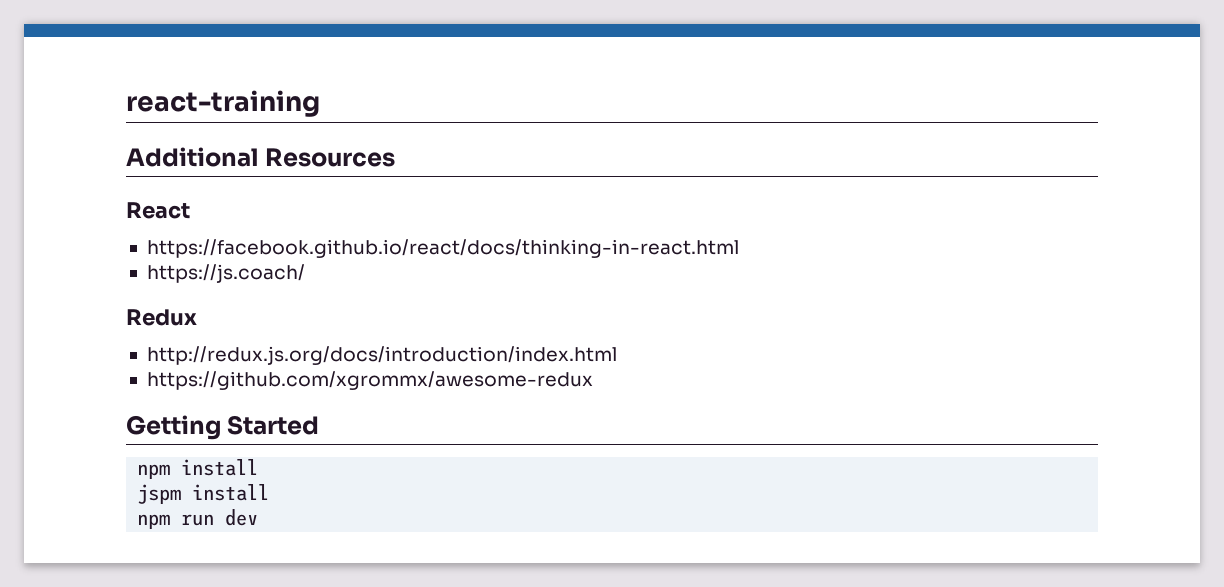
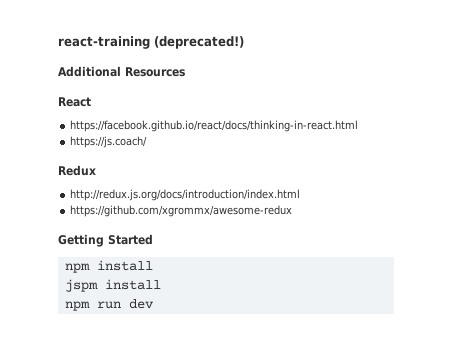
- react-training
+ react-training (deprecated!)

